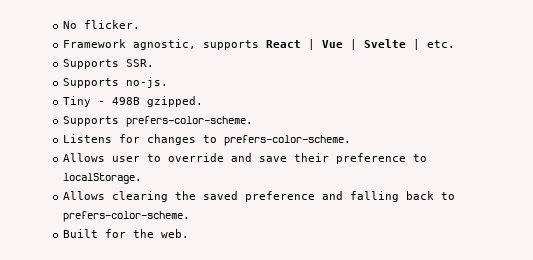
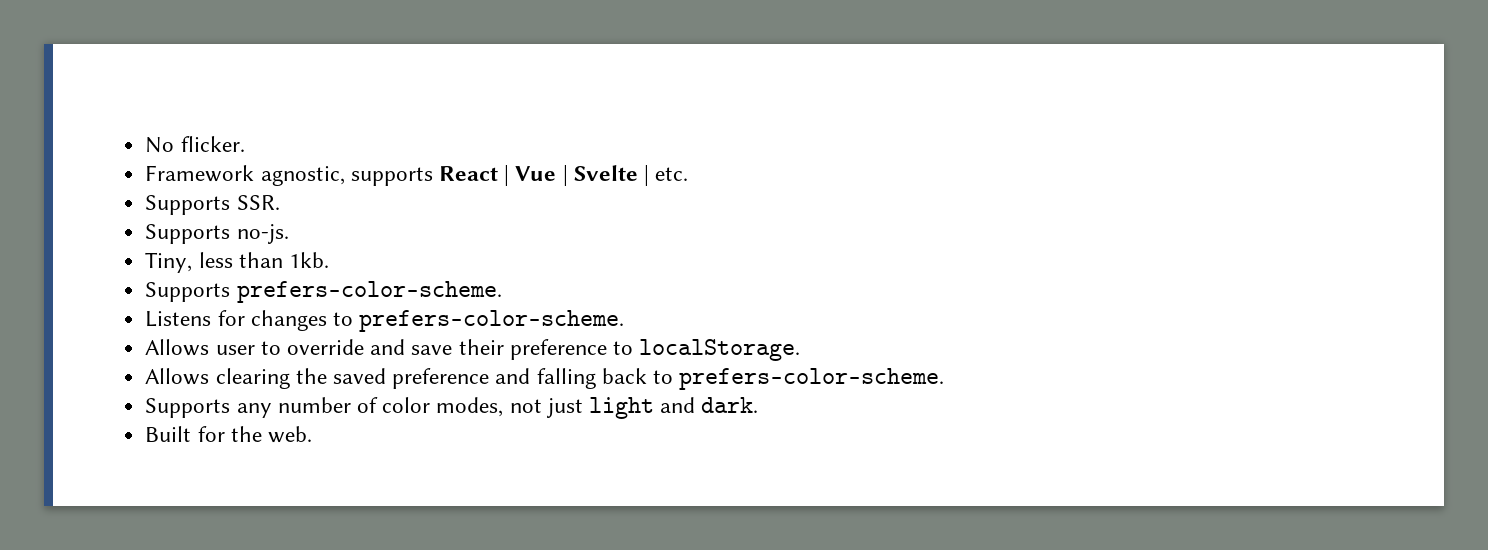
- Tiny - 498B gzipped.
+ Tiny, less than 1kb.
+ Supports any number of color modes, not just light and dark.

